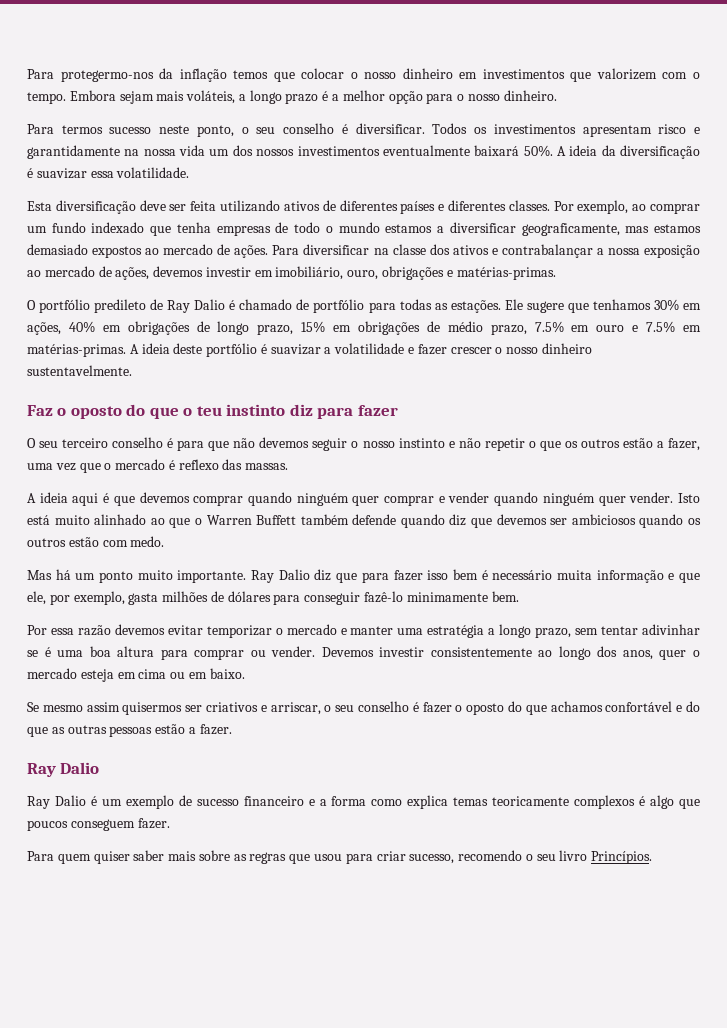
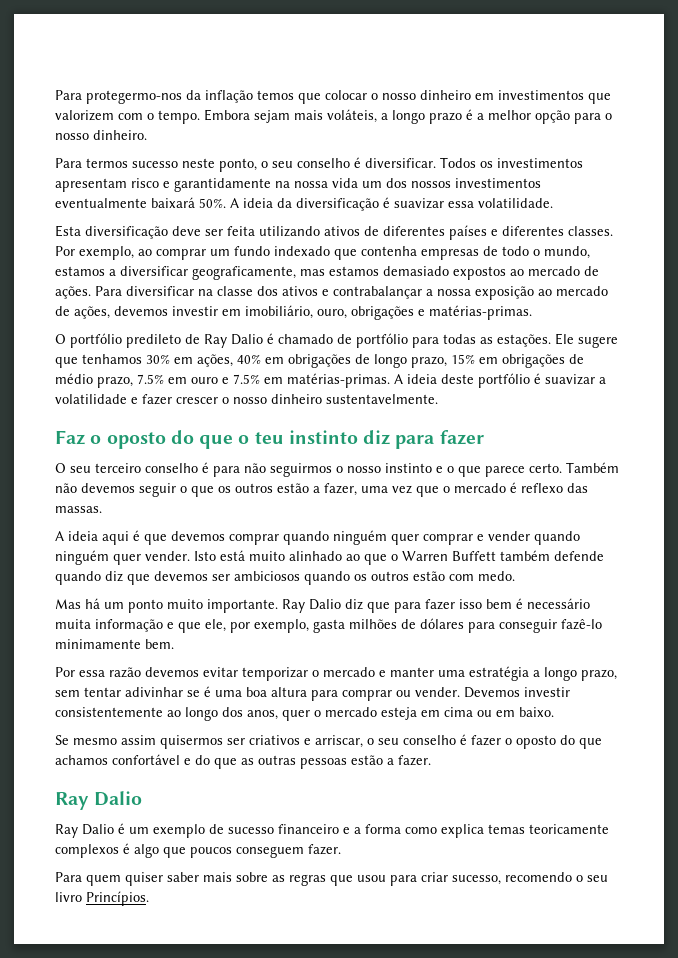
- Por exemplo, ao comprar um fundo indexado que tenha empresas de todo o mundo estamos a diversificar geograficamente, mas estamos demasiado expostos ao mercado de ações.
+ Por exemplo, ao comprar um fundo indexado que contenha empresas de todo o mundo, estamos a diversificar geograficamente, mas estamos demasiado expostos ao mercado de ações.
- O seu terceiro conselho é para que não devemos seguir o nosso instinto e não repetir o que os outros estão a fazer, uma vez que o mercado é reflexo das massas.
+ O seu terceiro conselho é para não seguirmos o nosso instinto e o que parece certo. Também não devemos seguir o que os outros estão a fazer, uma vez que o mercado é reflexo das massas.

